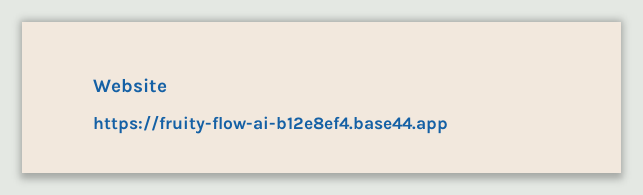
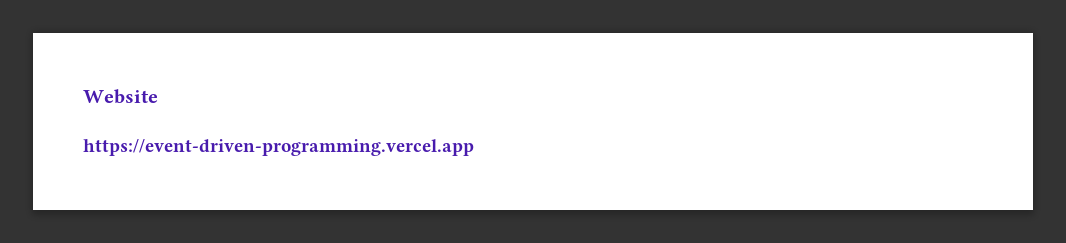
- https://fruity-flow-ai-b12e8ef4.base44.app
+ https://event-driven-programming.vercel.app

